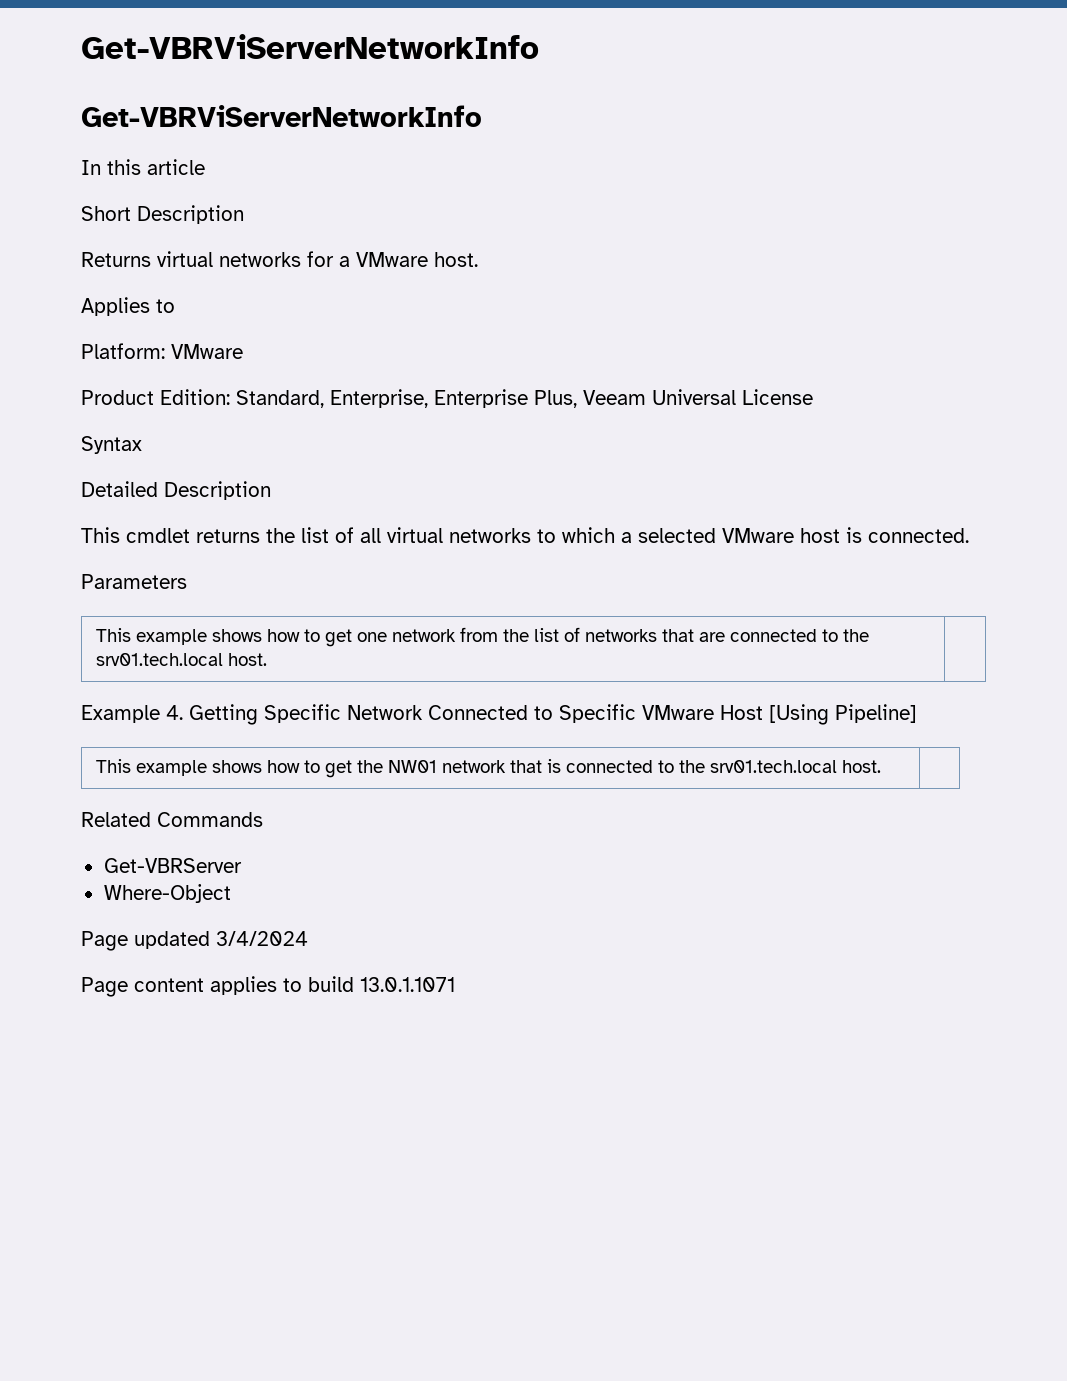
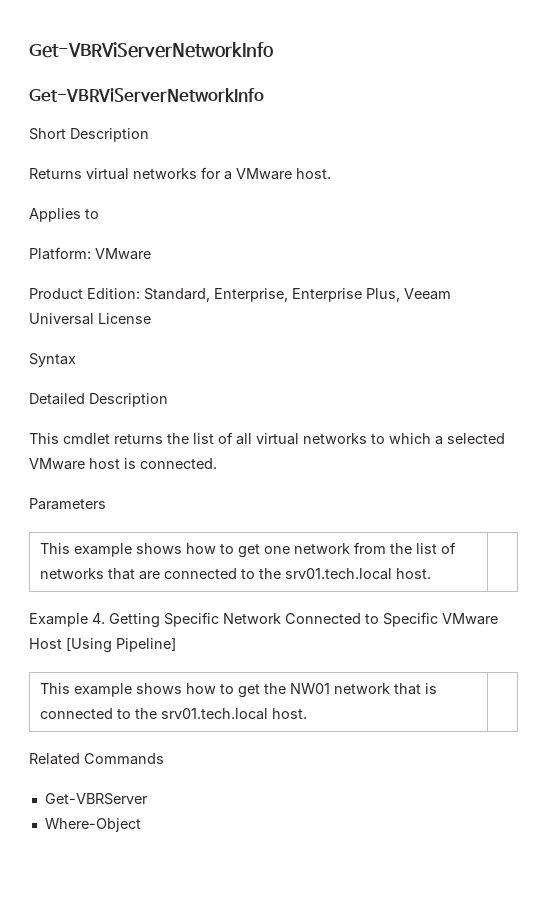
- In this article
- Page updated 3/4/2024
- Page content applies to build 13.0.1.1071

